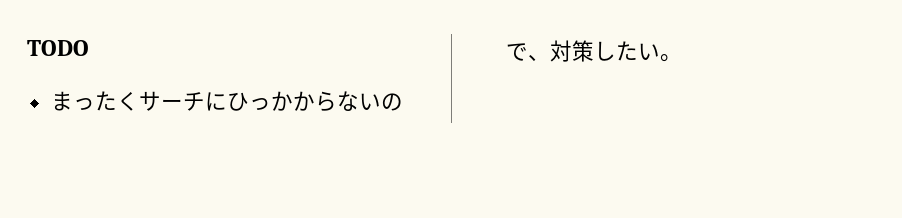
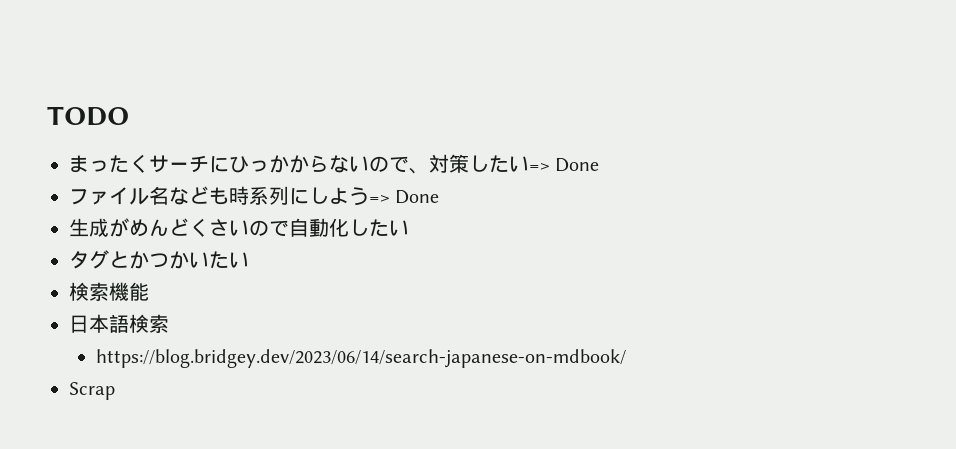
- まったくサーチにひっかからないので、対策したい。
+ まったくサーチにひっかからないので、対策したい=> Done
+ ファイル名なども時系列にしよう=> Done
+ 生成がめんどくさいので自動化したい
+ タグとかつかいたい
+ 検索機能
+ 日本語検索
+ https://blog.bridgey.dev/2023/06/14/search-japanese-on-mdbook/
+ Scrap

